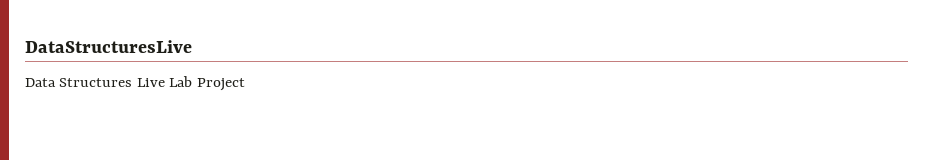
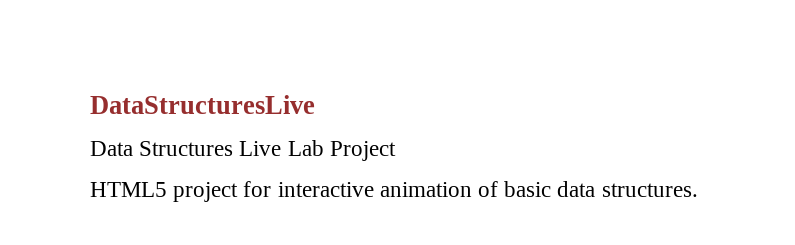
+ HTML5 project for interactive animation of basic data structures.

